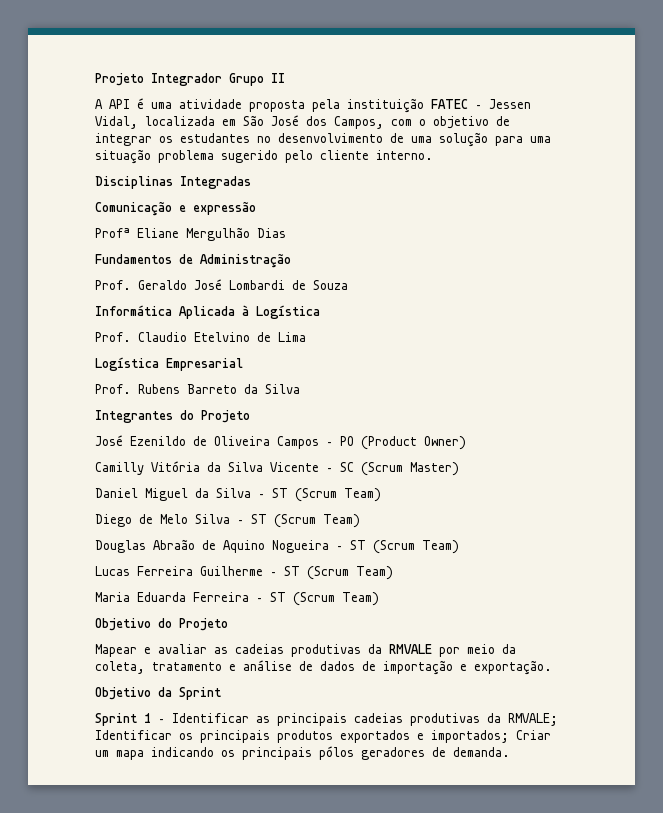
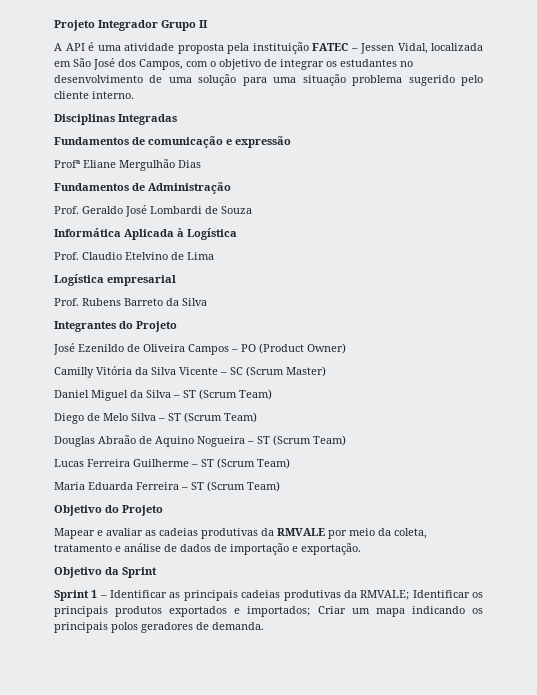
- Comunicação e expressão
+ Fundamentos de comunicação e expressão
- Logística Empresarial
+ Logística empresarial
- Sprint 1 – Identificar as principais cadeias produtivas da RMVALE; Identificar os principais produtos exportados e importados; Criar um mapa indicando os principais pólos geradores de demanda.
+ Sprint 1 – Identificar as principais cadeias produtivas da RMVALE; Identificar os principais produtos exportados e importados; Criar um mapa indicando os principais polos geradores de demanda.

